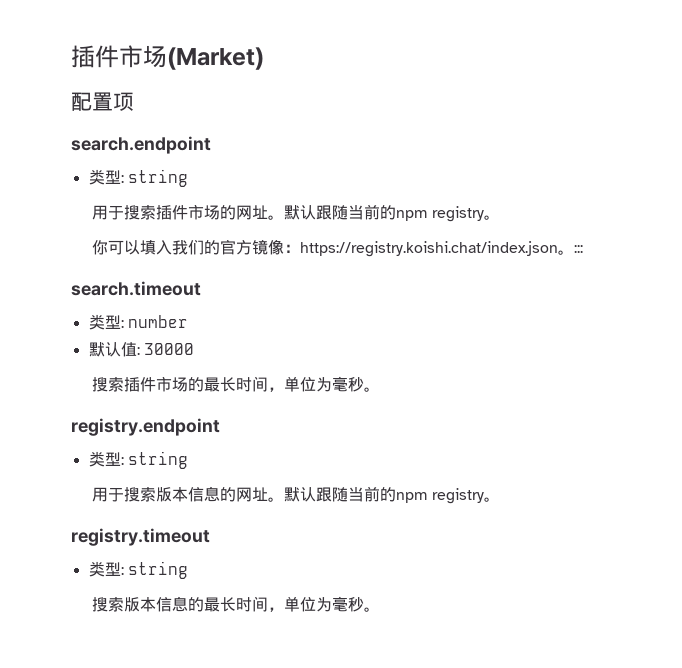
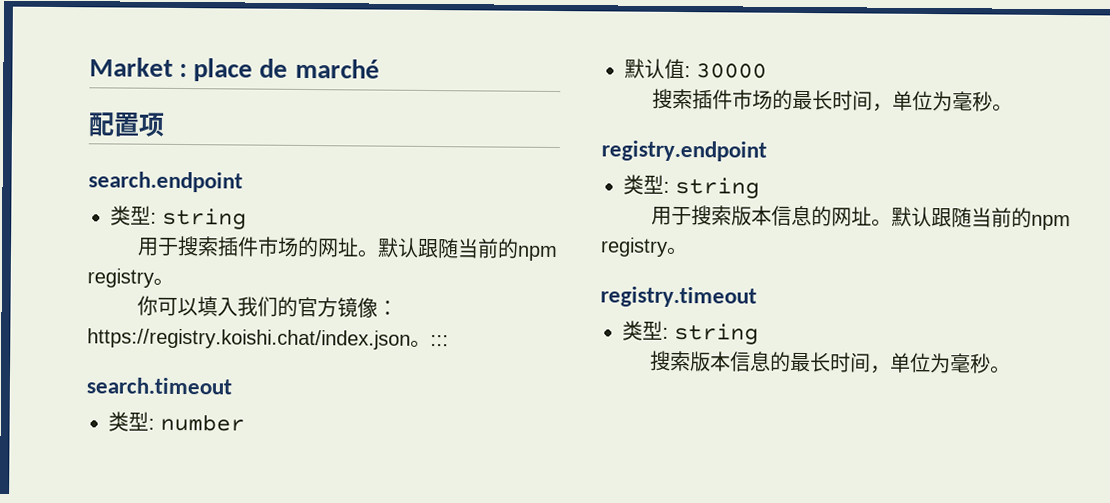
- 插件市场(Market)
+ Market : place de marché

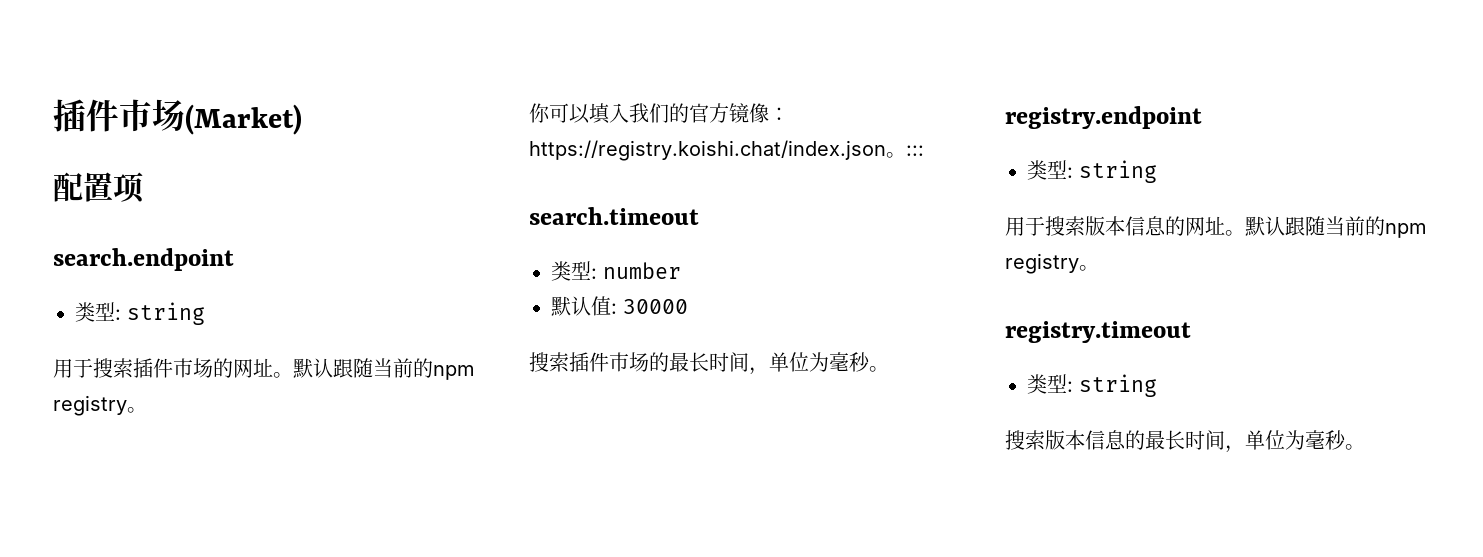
- Market : place de marché
+ 插件市场(Market)

